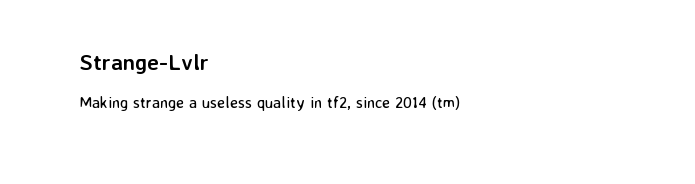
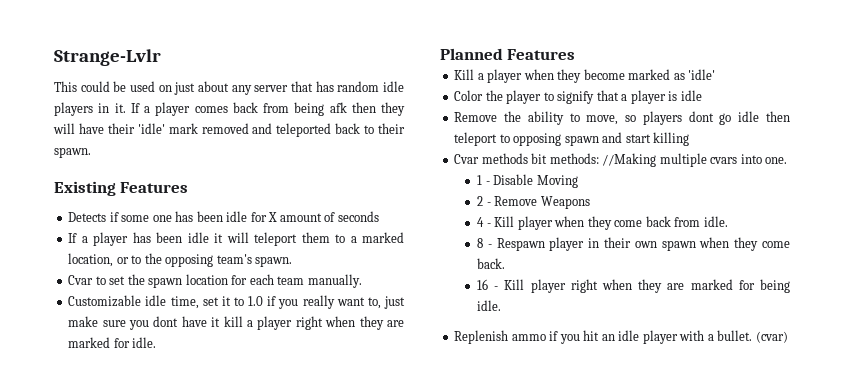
- Making strange a useless quality in tf2, since 2014 (tm)
+ This could be used on just about any server that has random idle players in it. If a player comes back from being afk then they will have their 'idle' mark removed and teleported back to their spawn.
+ Existing Features
+ Detects if some one has been idle for X amount of seconds
+ If a player has been idle it will teleport them to a marked location, or to the opposing team's spawn.
+ Cvar to set the spawn location for each team manually.
+ Customizable idle time, set it to 1.0 if you really want to, just make sure you dont have it kill a player right when they are marked for idle.
+ Planned Features
+ Kill a player when they become marked as 'idle'
+ Color the player to signify that a player is idle
+ Remove the ability to move, so players dont go idle then teleport to opposing spawn and start killing
+ Cvar methods bit methods: //Making multiple cvars into one.
+ 1 - Disable Moving
+ 2 - Remove Weapons
+ 4 - Kill player when they come back from idle.
+ 8 - Respawn player in their own spawn when they come back.
+ 16 - Kill player right when they are marked for being idle.
+ Replenish ammo if you hit an idle player with a bullet. (cvar)

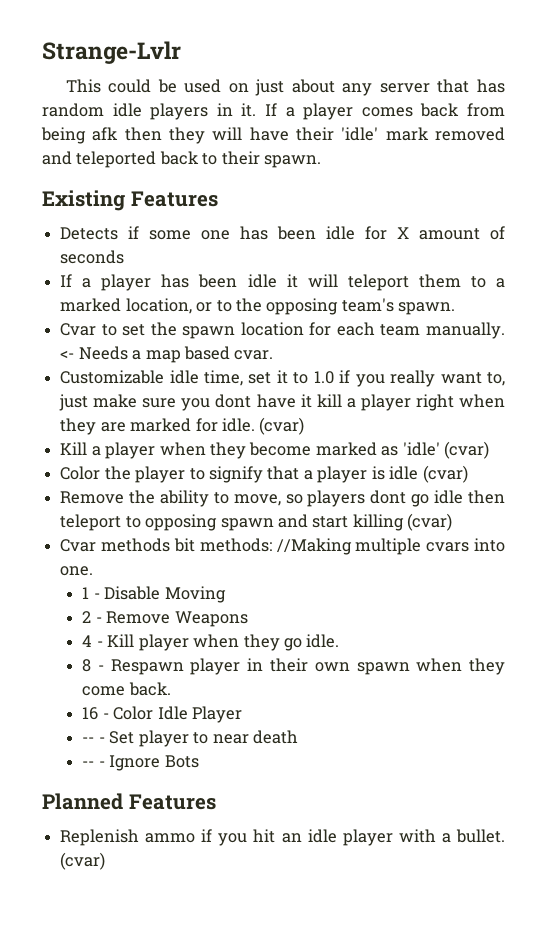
+ <- Needs a map based cvar.
- Customizable idle time, set it to 1.0 if you really want to, just make sure you dont have it kill a player right when they are marked for idle.
- Planned Features
+ Customizable idle time, set it to 1.0 if you really want to, just make sure you dont have it kill a player right when they are marked for idle. (cvar)
- Kill a player when they become marked as 'idle'
+ Kill a player when they become marked as 'idle' (cvar)
- Color the player to signify that a player is idle
+ Color the player to signify that a player is idle (cvar)
- Remove the ability to move, so players dont go idle then teleport to opposing spawn and start killing
+ Remove the ability to move, so players dont go idle then teleport to opposing spawn and start killing (cvar)
- 4 - Kill player when they come back from idle.
+ 4 - Kill player when they go idle.
- 16 - Kill player right when they are marked for being idle.
+ 16 - Color Idle Player
+ -- - Set player to near death
+ -- - Ignore Bots
+ Planned Features

